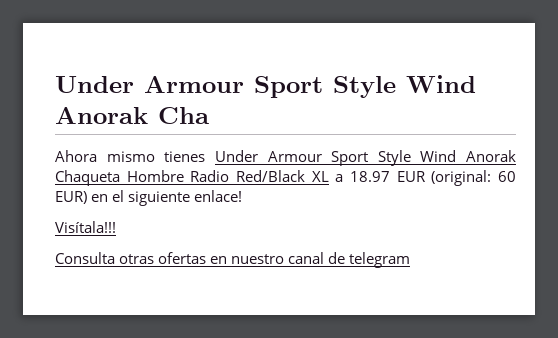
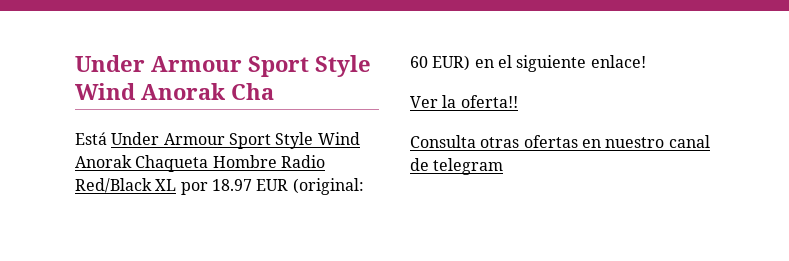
- Ahora mismo tienes Under Armour Sport Style Wind Anorak Chaqueta Hombre Radio Red/Black XL a 18.97 EUR (original: 60 EUR) en el siguiente enlace!
+ Está Under Armour Sport Style Wind Anorak Chaqueta Hombre Radio Red/Black XL por 18.97 EUR (original: 60 EUR) en el siguiente enlace!
- Visítala!!!
+ Ver la oferta!!

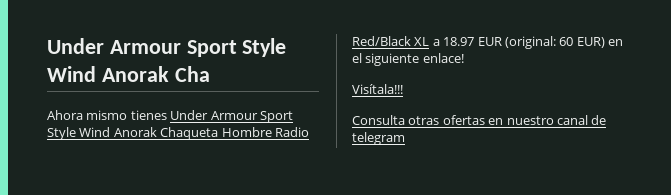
- Está Under Armour Sport Style Wind Anorak Chaqueta Hombre Radio Red/Black XL por 18.97 EUR (original: 60 EUR) en el siguiente enlace!
+ Ahora mismo tienes Under Armour Sport Style Wind Anorak Chaqueta Hombre Radio Red/Black XL a 18.97 EUR (original: 60 EUR) en el siguiente enlace!
- Ver la oferta!!
+ Visítala!!!

